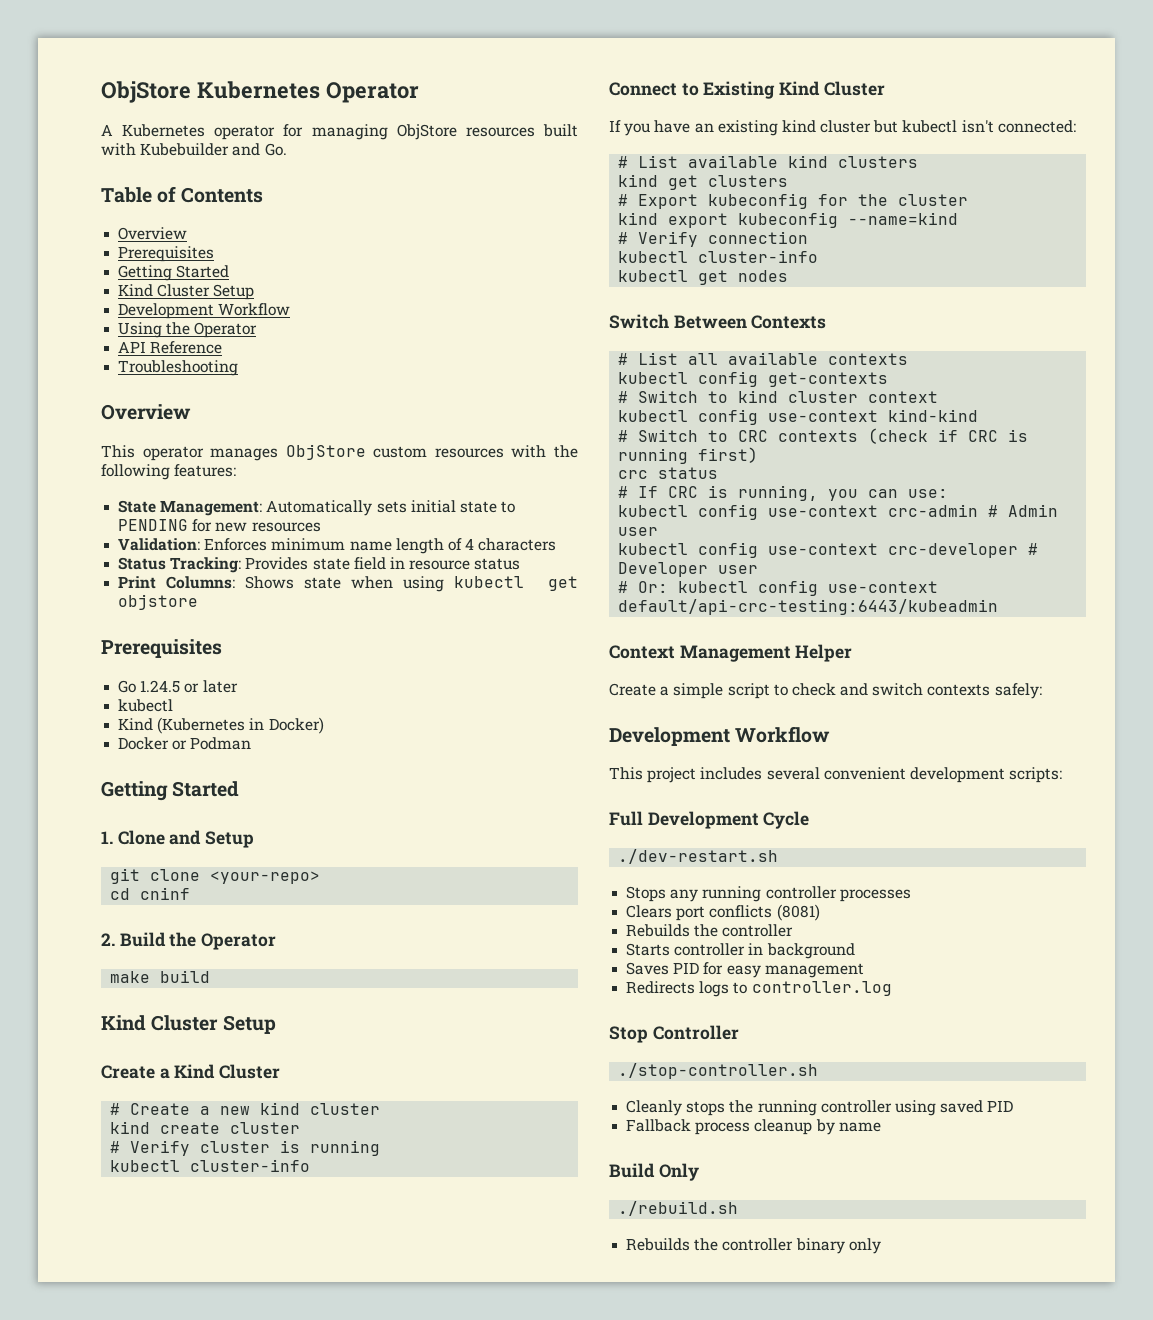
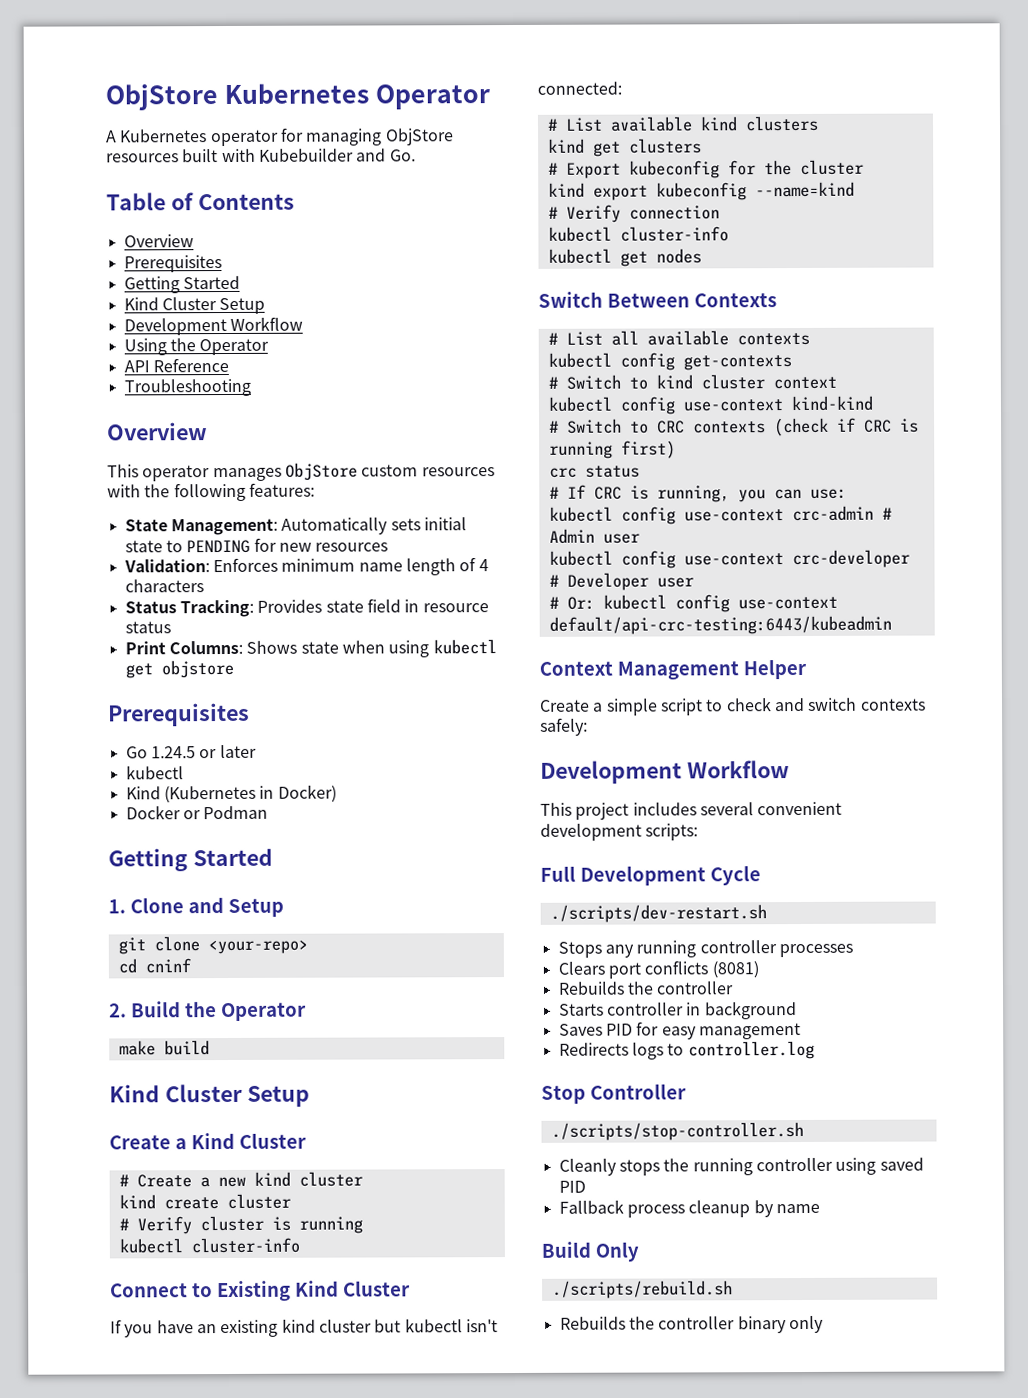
- ./dev-restart.sh
+ ./scripts/dev-restart.sh
- ./stop-controller.sh
+ ./scripts/stop-controller.sh
- ./rebuild.sh
+ ./scripts/rebuild.sh

